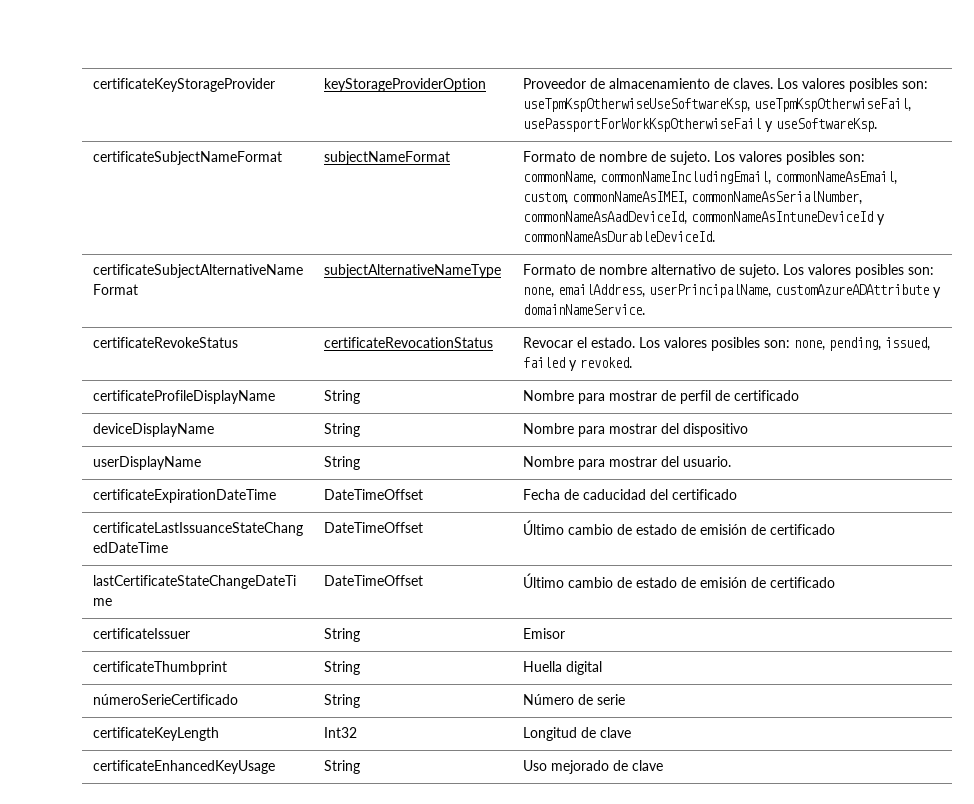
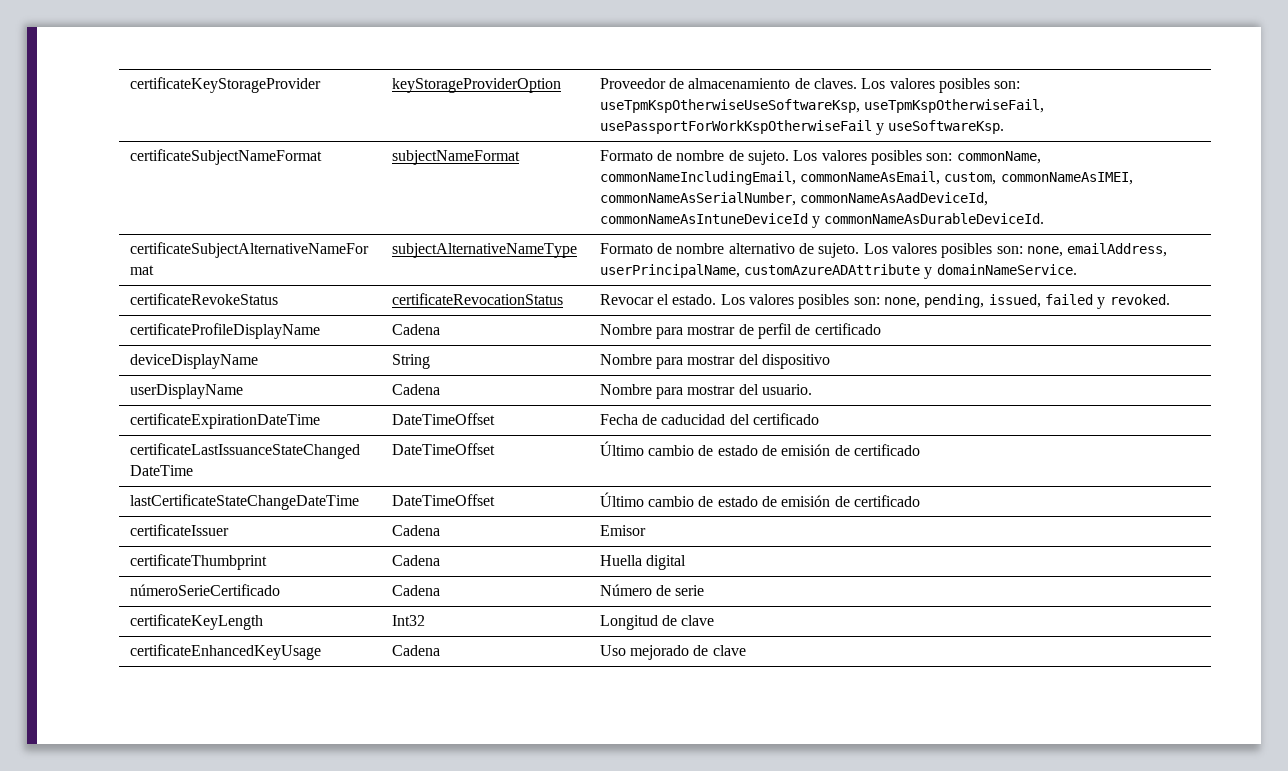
- certificateProfileDisplayName | String | Nombre para mostrar de perfil de certificado
+ certificateProfileDisplayName | Cadena | Nombre para mostrar de perfil de certificado
- userDisplayName | String | Nombre para mostrar del usuario.
+ userDisplayName | Cadena | Nombre para mostrar del usuario.
- certificateIssuer | String | Emisor
+ certificateIssuer | Cadena | Emisor
- certificateThumbprint | String | Huella digital
+ certificateThumbprint | Cadena | Huella digital
- númeroSerieCertificado | String | Número de serie
+ númeroSerieCertificado | Cadena | Número de serie
- certificateEnhancedKeyUsage | String | Uso mejorado de clave
+ certificateEnhancedKeyUsage | Cadena | Uso mejorado de clave

